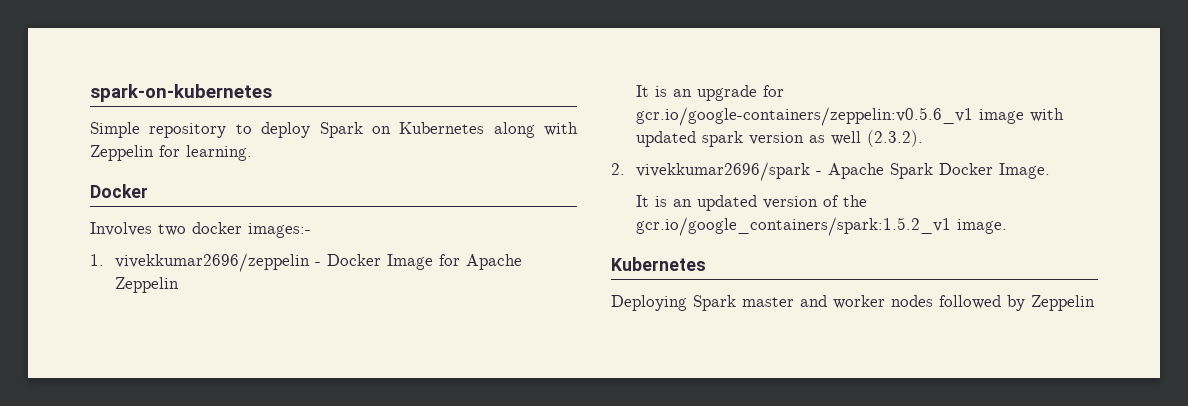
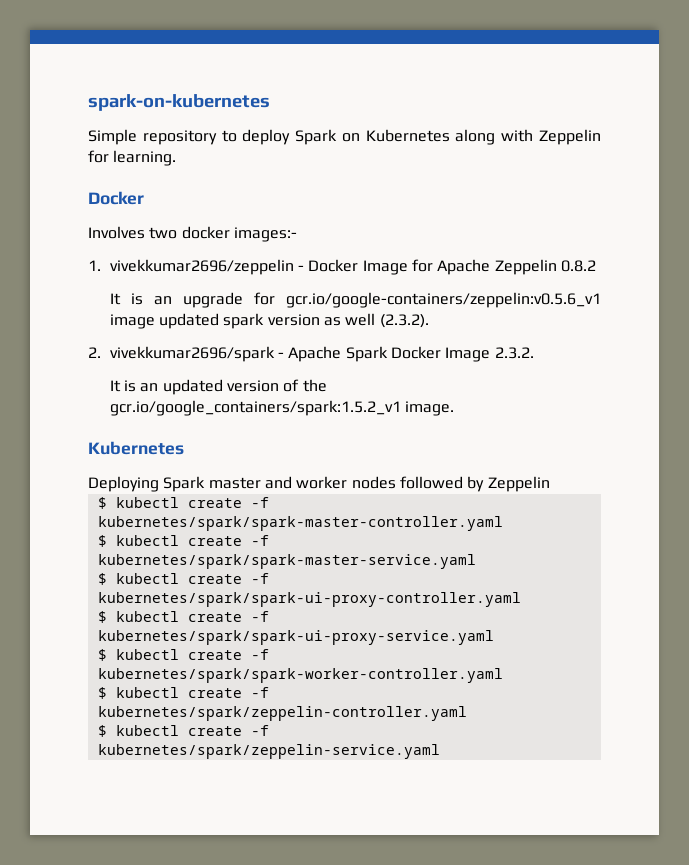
- 1. vivekkumar2696/zeppelin - Docker Image for Apache Zeppelin
+ 1. vivekkumar2696/zeppelin - Docker Image for Apache Zeppelin 0.8.2
- It is an upgrade for gcr.io/google-containers/zeppelin:v0.5.6_v1 image with updated spark version as well (2.3.2).
+ It is an upgrade for gcr.io/google-containers/zeppelin:v0.5.6_v1 image updated spark version as well (2.3.2).
- 2. vivekkumar2696/spark - Apache Spark Docker Image.
+ 2. vivekkumar2696/spark - Apache Spark Docker Image 2.3.2.
+ $ kubectl create -f kubernetes/spark/spark-master-controller.yaml
+ $ kubectl create -f kubernetes/spark/spark-master-service.yaml
+ $ kubectl create -f kubernetes/spark/spark-ui-proxy-controller.yaml
+ $ kubectl create -f kubernetes/spark/spark-ui-proxy-service.yaml
+ $ kubectl create -f kubernetes/spark/spark-worker-controller.yaml
+ $ kubectl create -f kubernetes/spark/zeppelin-controller.yaml
+ $ kubectl create -f kubernetes/spark/zeppelin-service.yaml

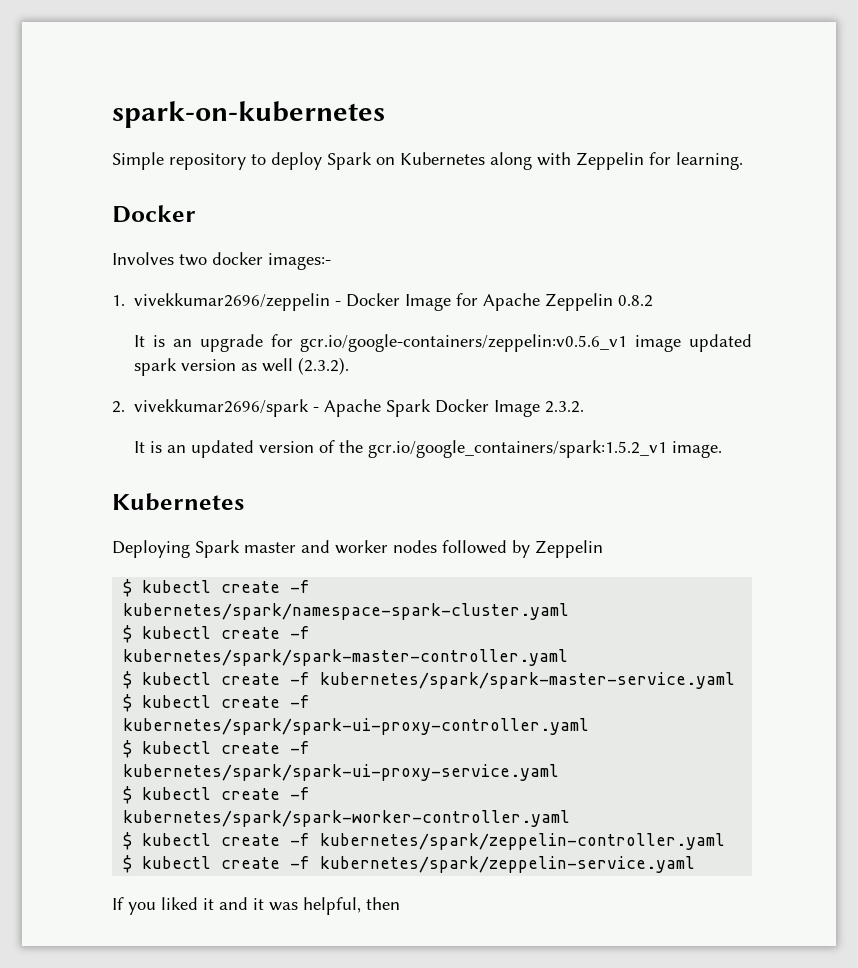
+ $ kubectl create -f kubernetes/spark/namespace-spark-cluster.yaml
+ If you liked it and it was helpful, then

